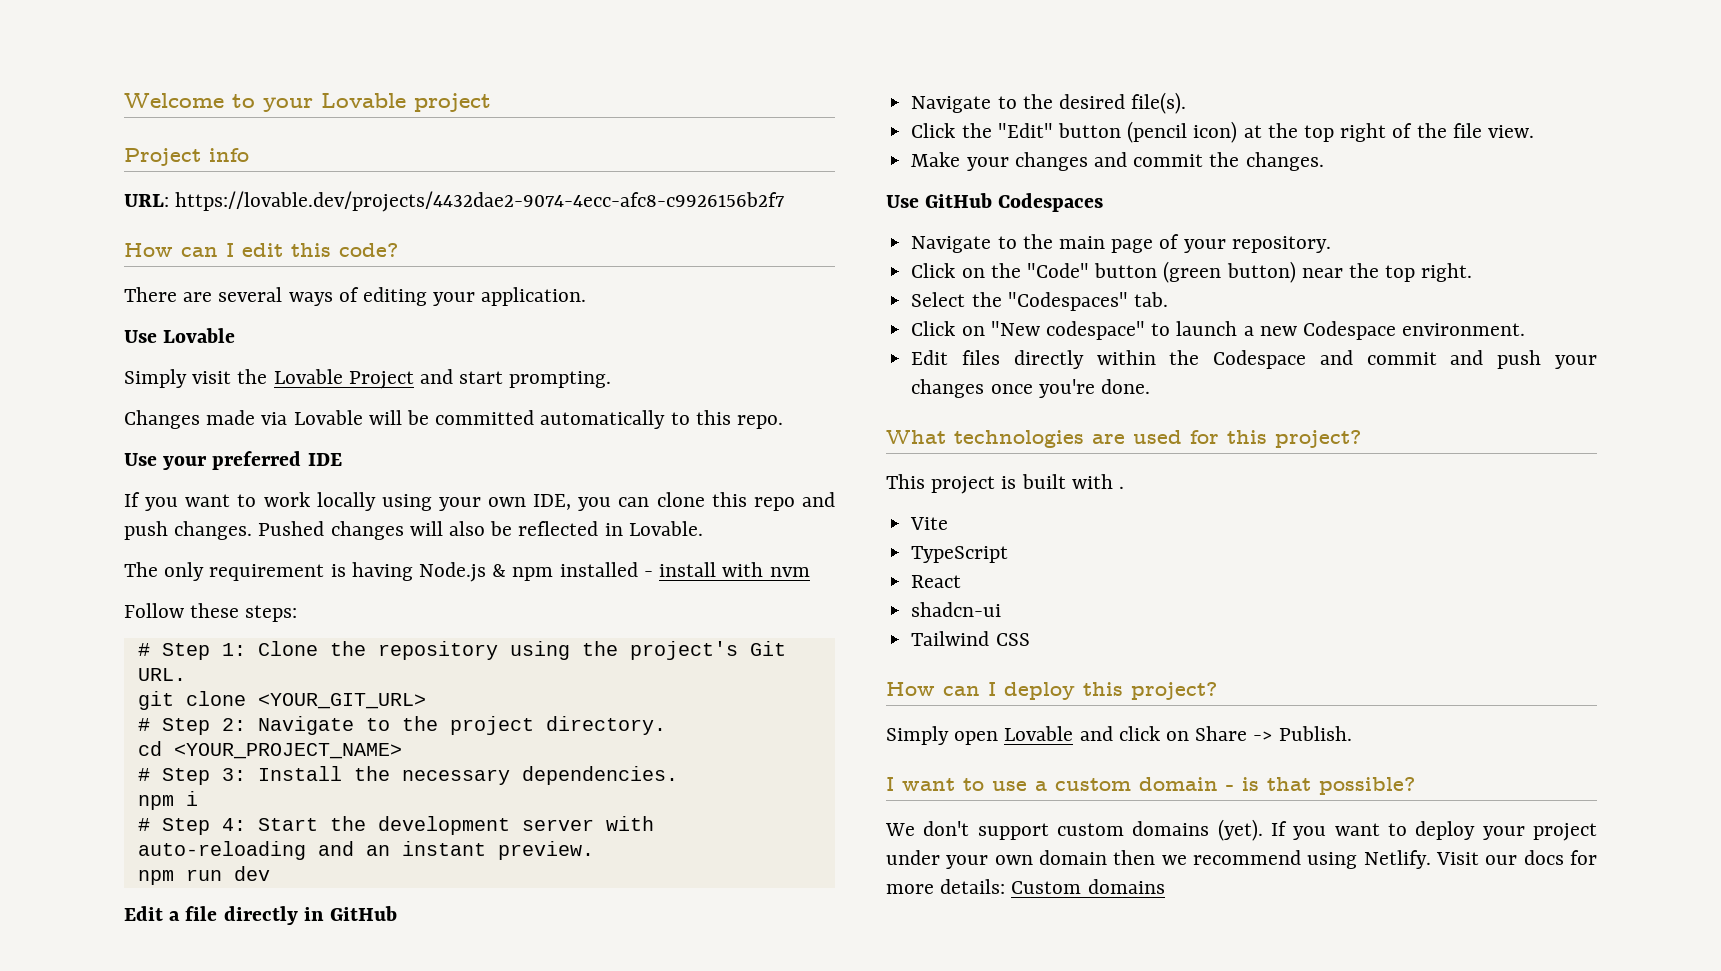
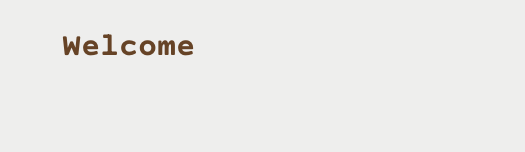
- Welcome to your Lovable project
- Project info
- URL: https://lovable.dev/projects/4432dae2-9074-4ecc-afc8-c9926156b2f7
- How can I edit this code?
- There are several ways of editing your application.
- Use Lovable
- Simply visit the Lovable Project and start prompting.
- Changes made via Lovable will be committed automatically to this repo.
- Use your preferred IDE
- If you want to work locally using your own IDE, you can clone this repo and push changes. Pushed changes will also be reflected in Lovable.
- The only requirement is having Node.js & npm installed - install with nvm
- Follow these steps:
- # Step 1: Clone the repository using the project's Git URL.
- git clone <YOUR_GIT_URL>
- # Step 2: Navigate to the project directory.
- cd <YOUR_PROJECT_NAME>
- # Step 3: Install the necessary dependencies.
- npm i
- # Step 4: Start the development server with auto-reloading and an instant preview.
- npm run dev
- Edit a file directly in GitHub
- Navigate to the desired file(s).
- Click the "Edit" button (pencil icon) at the top right of the file view.
- Make your changes and commit the changes.
- Use GitHub Codespaces
- Navigate to the main page of your repository.
- Click on the "Code" button (green button) near the top right.
- Select the "Codespaces" tab.
- Click on "New codespace" to launch a new Codespace environment.
- Edit files directly within the Codespace and commit and push your changes once you're done.
- What technologies are used for this project?
- This project is built with .
- Vite
- TypeScript
- React
- shadcn-ui
- Tailwind CSS
- How can I deploy this project?
- Simply open Lovable and click on Share -> Publish.
- I want to use a custom domain - is that possible?
- We don't support custom domains (yet). If you want to deploy your project under your own domain then we recommend using Netlify. Visit our docs for more details: Custom domains
+ Welcome

